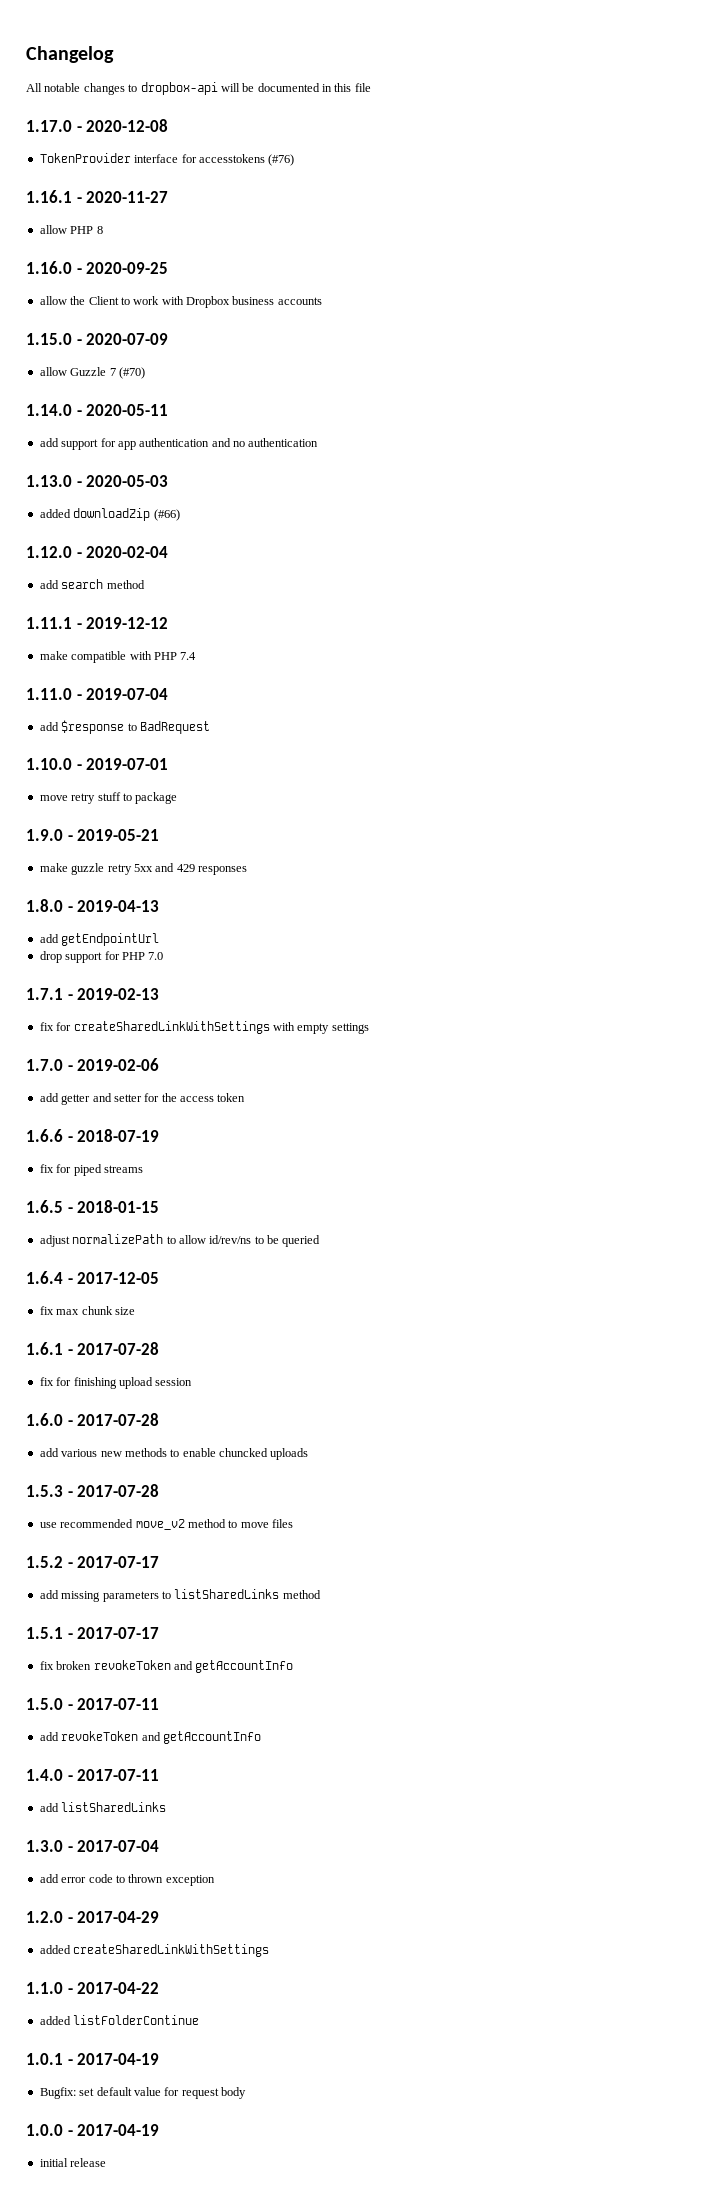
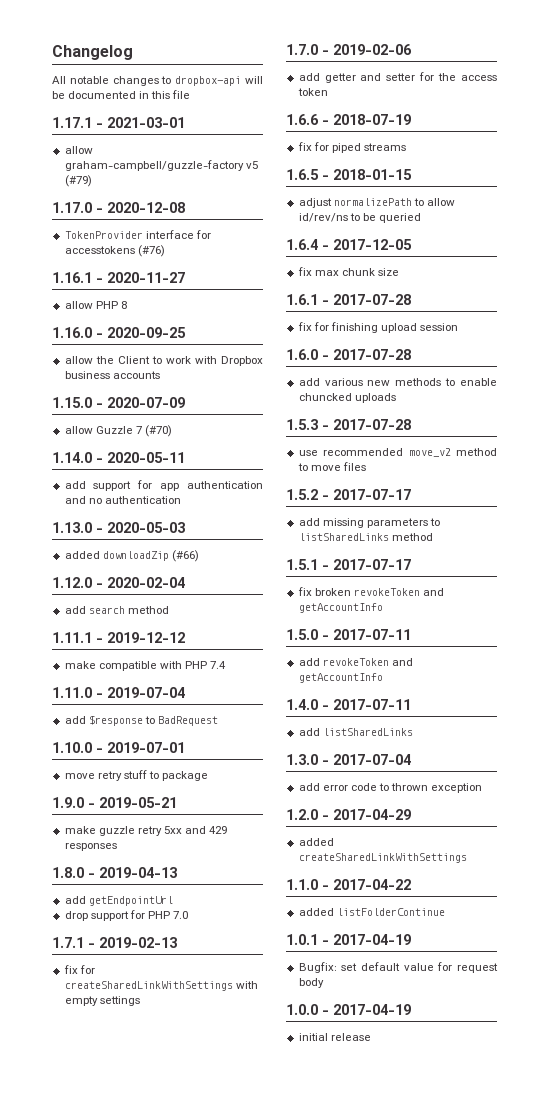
+ 1.17.1 - 2021-03-01
+ allow graham-campbell/guzzle-factory v5 (#79)

